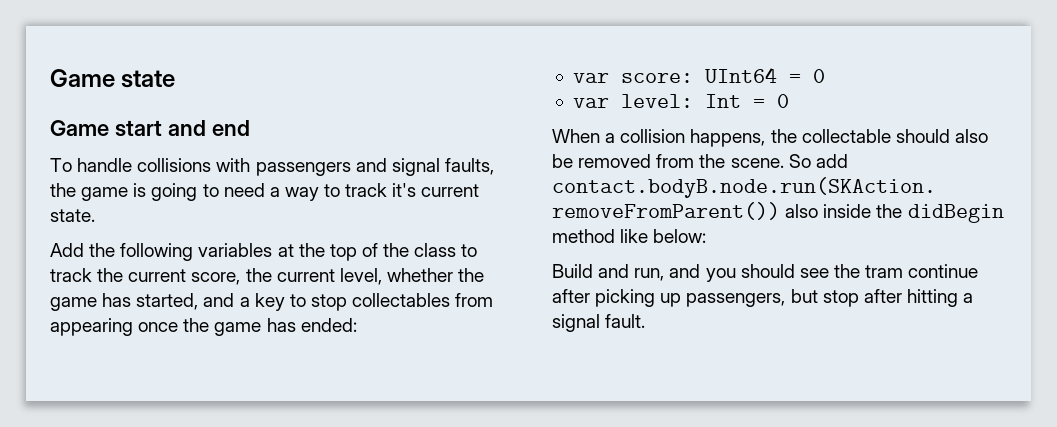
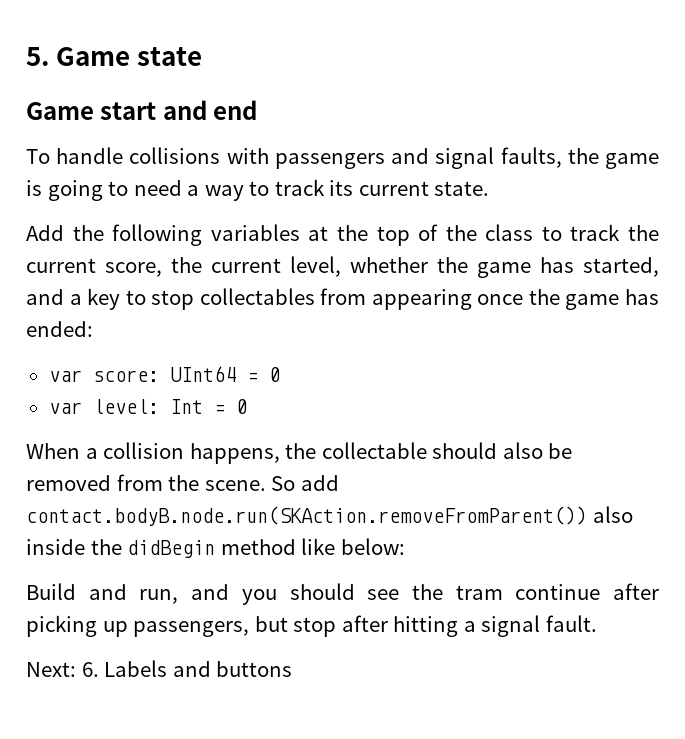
- Game state
+ 5. Game state
- To handle collisions with passengers and signal faults, the game is going to need a way to track it's current state.
+ To handle collisions with passengers and signal faults, the game is going to need a way to track its current state.
+ Next: 6. Labels and buttons

